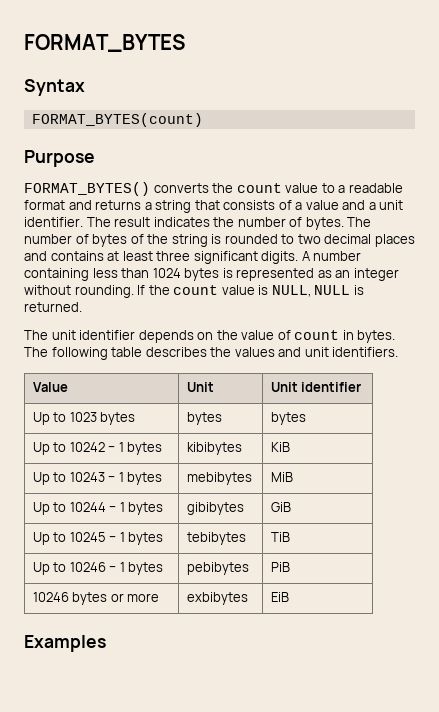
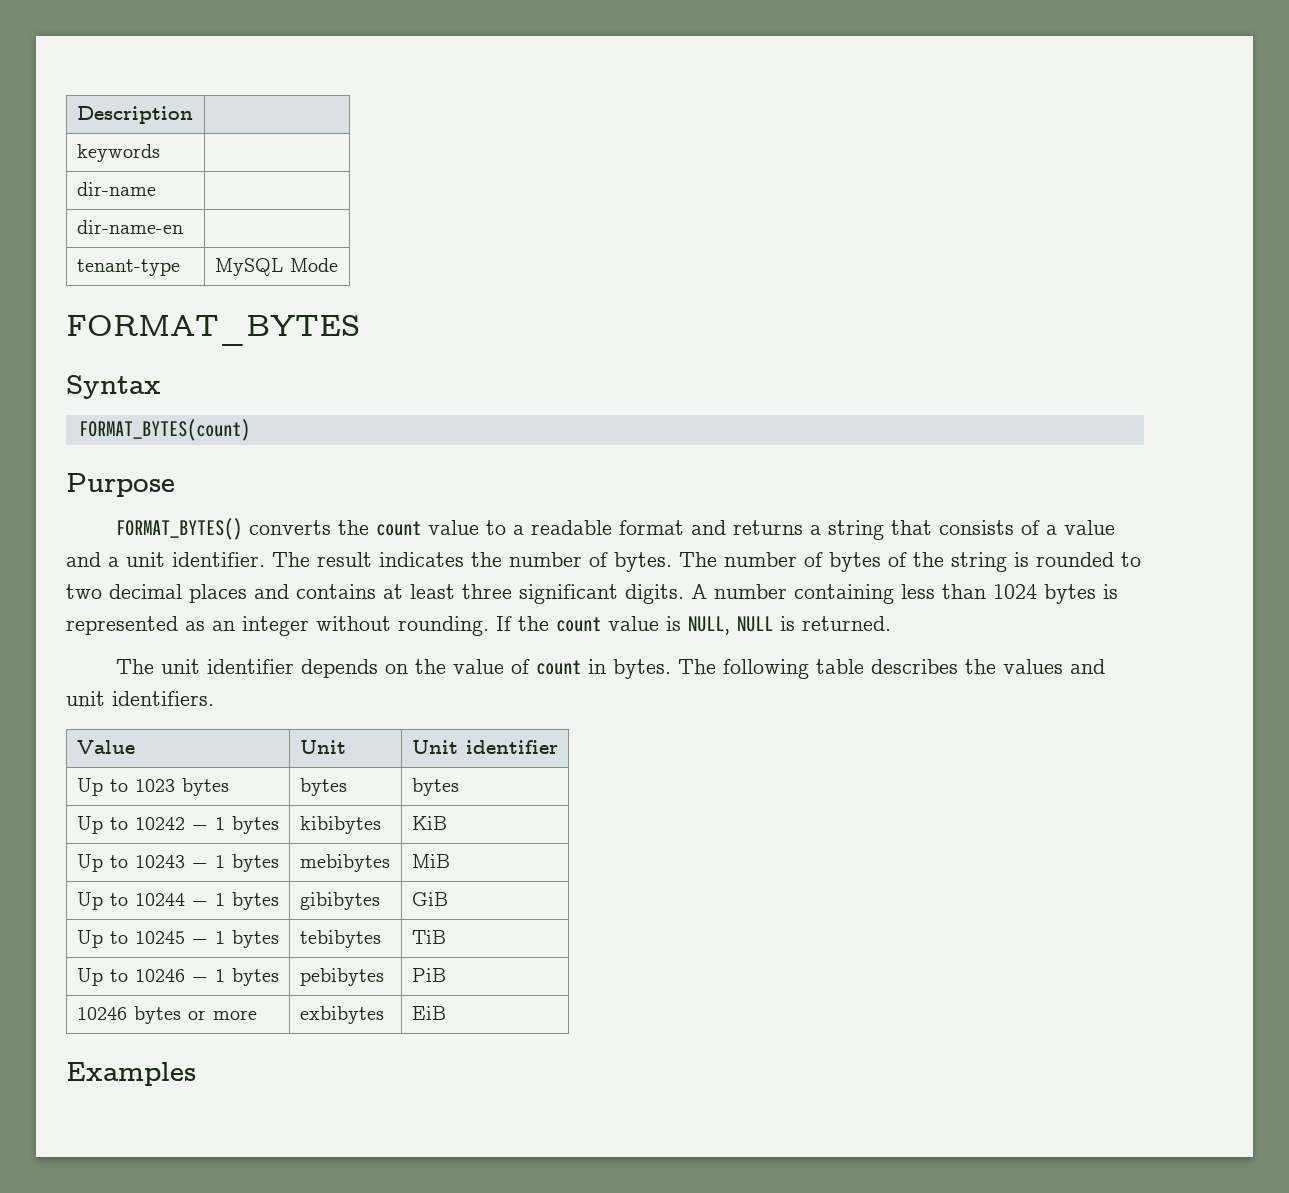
+ Description |
+ keywords |
+ dir-name |
+ dir-name-en |
+ tenant-type | MySQL Mode

